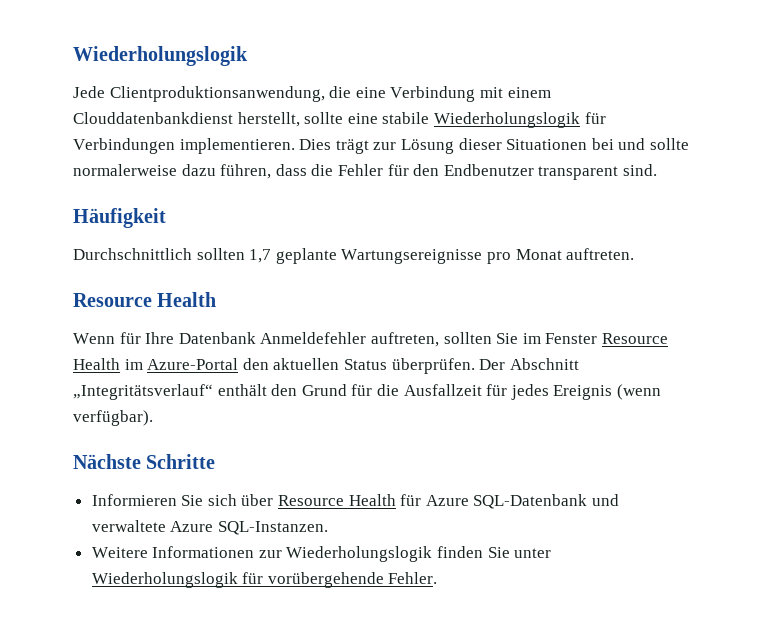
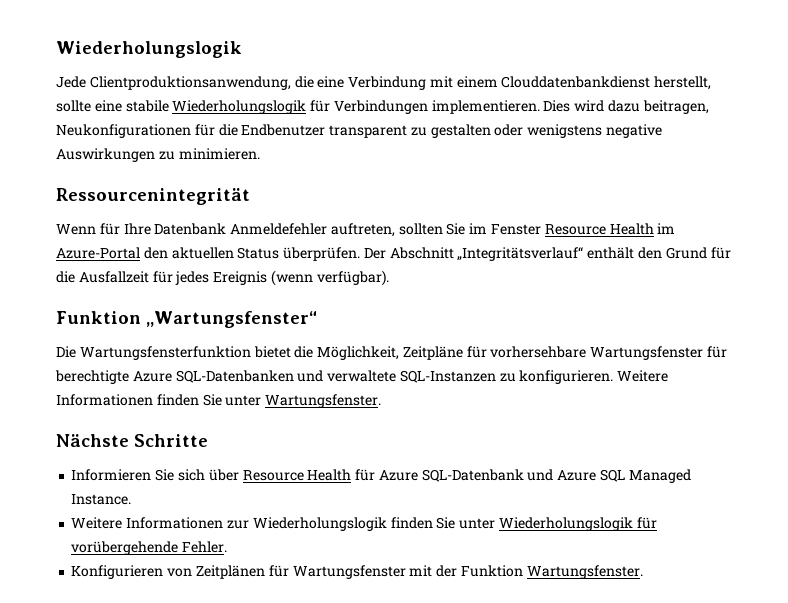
- Dies trägt zur Lösung dieser Situationen bei und sollte normalerweise dazu führen, dass die Fehler für den Endbenutzer transparent sind.
- Häufigkeit
- Durchschnittlich sollten 1,7 geplante Wartungsereignisse pro Monat auftreten.
- Resource Health
+ Dies wird dazu beitragen, Neukonfigurationen für die Endbenutzer transparent zu gestalten oder wenigstens negative Auswirkungen zu minimieren.
+ Ressourcenintegrität
+ Funktion „Wartungsfenster“
+ Die Wartungsfensterfunktion bietet die Möglichkeit, Zeitpläne für vorhersehbare Wartungsfenster für berechtigte Azure SQL-Datenbanken und verwaltete SQL-Instanzen zu konfigurieren. Weitere Informationen finden Sie unter Wartungsfenster.
- Informieren Sie sich über Resource Health für Azure SQL-Datenbank und verwaltete Azure SQL-Instanzen.
+ Informieren Sie sich über Resource Health für Azure SQL-Datenbank und Azure SQL Managed Instance.
+ Konfigurieren von Zeitplänen für Wartungsfenster mit der Funktion Wartungsfenster.

